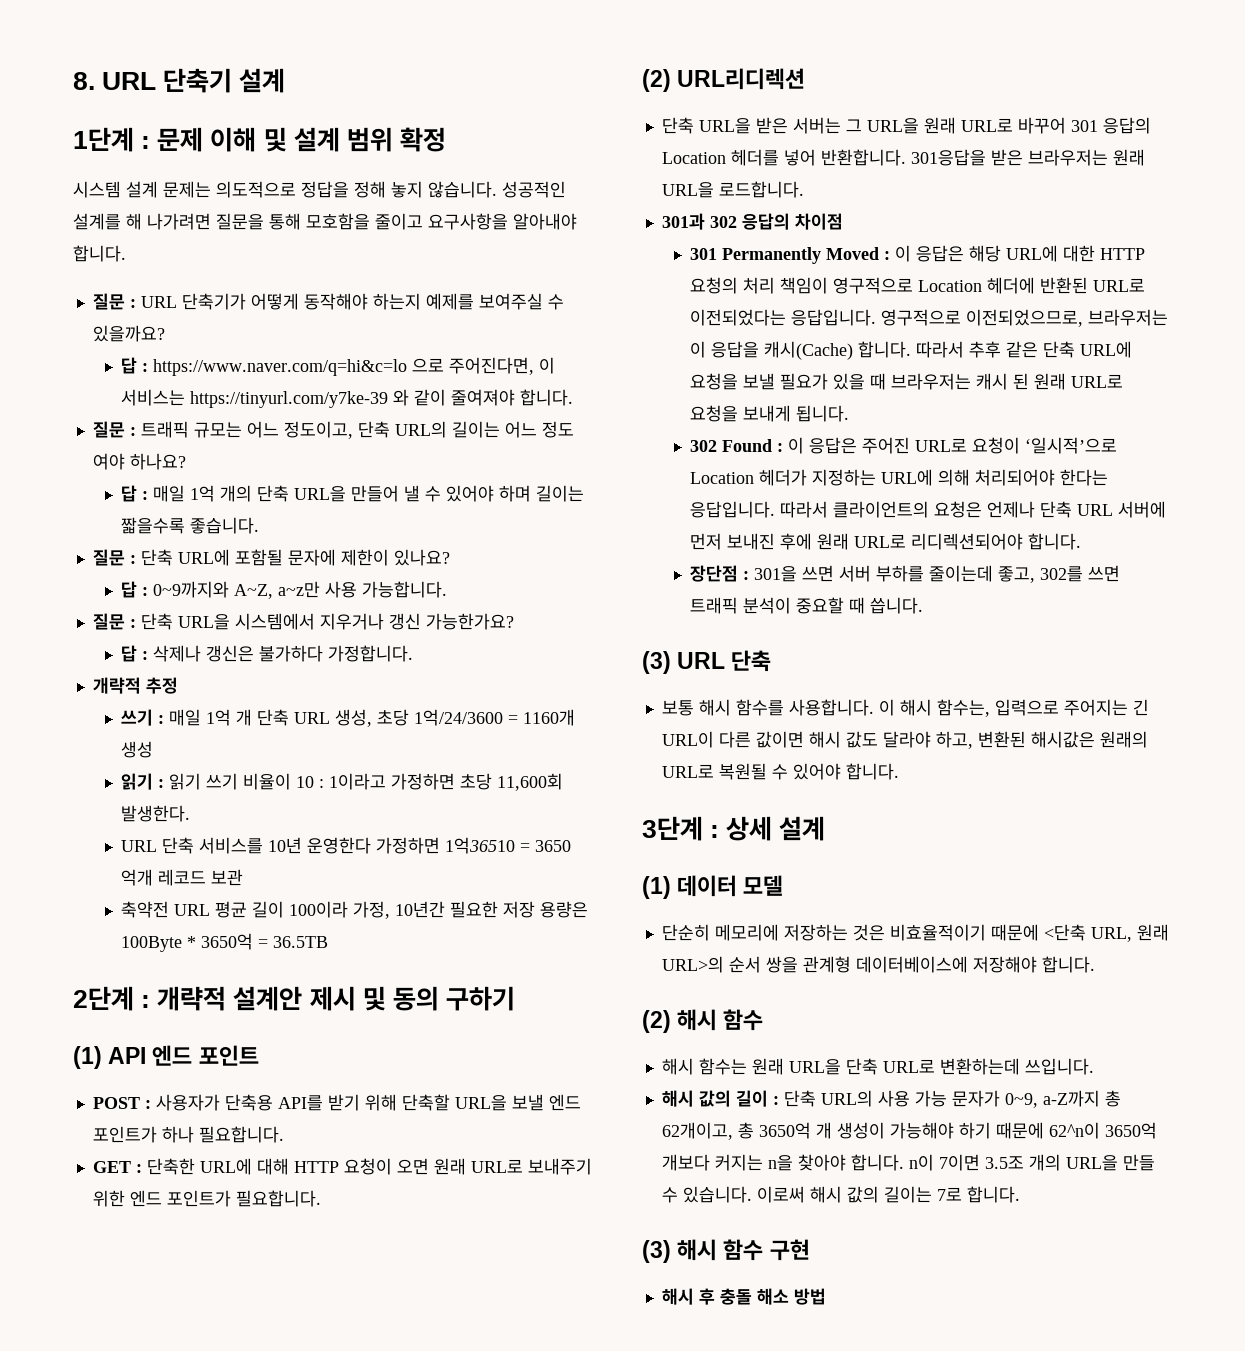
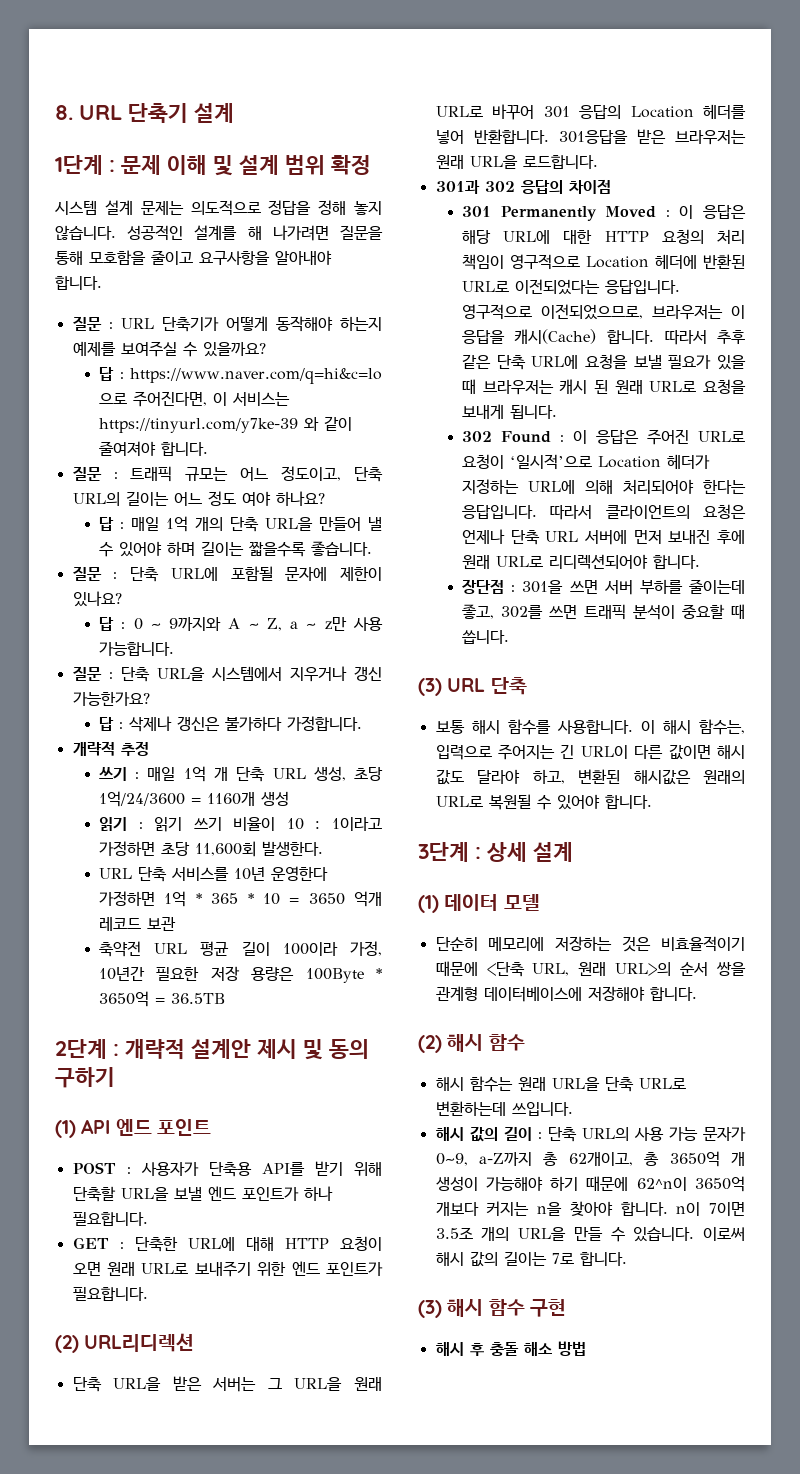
- 답 : 0~9까지와 A~Z, a~z만 사용 가능합니다.
+ 답 : 0 ~ 9까지와 A ~ Z, a ~ z만 사용 가능합니다.
- URL 단축 서비스를 10년 운영한다 가정하면 1억36510 = 3650 억개 레코드 보관
+ URL 단축 서비스를 10년 운영한다 가정하면 1억 * 365 * 10 = 3650 억개 레코드 보관

